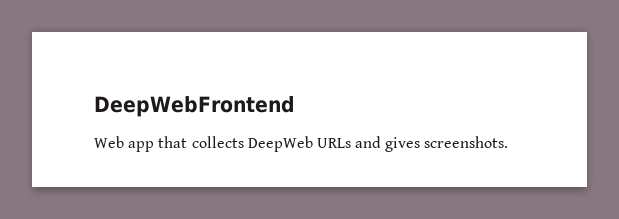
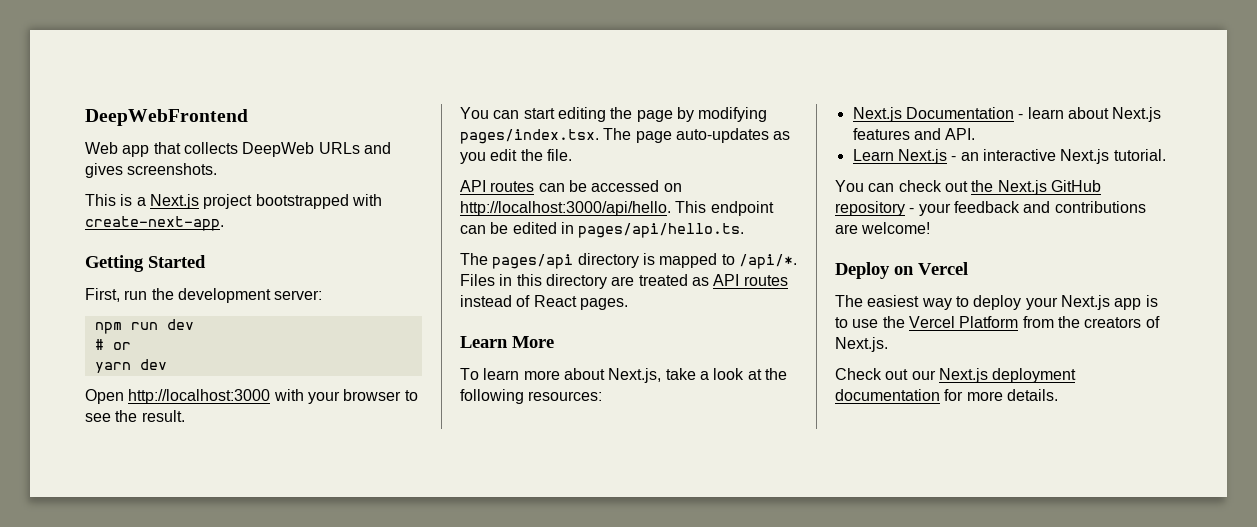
+ This is a Next.js project bootstrapped with create-next-app.
+ Getting Started
+ First, run the development server:
+ npm run dev
+ # or
+ yarn dev
+ Open http://localhost:3000 with your browser to see the result.
+ You can start editing the page by modifying pages/index.tsx. The page auto-updates as you edit the file.
+ API routes can be accessed on http://localhost:3000/api/hello. This endpoint can be edited in pages/api/hello.ts.
+ The pages/api directory is mapped to /api/*. Files in this directory are treated as API routes instead of React pages.
+ Learn More
+ To learn more about Next.js, take a look at the following resources:
+ Next.js Documentation - learn about Next.js features and API.
+ Learn Next.js - an interactive Next.js tutorial.
+ You can check out the Next.js GitHub repository - your feedback and contributions are welcome!
+ Deploy on Vercel
+ The easiest way to deploy your Next.js app is to use the Vercel Platform from the creators of Next.js.
+ Check out our Next.js deployment documentation for more details.

